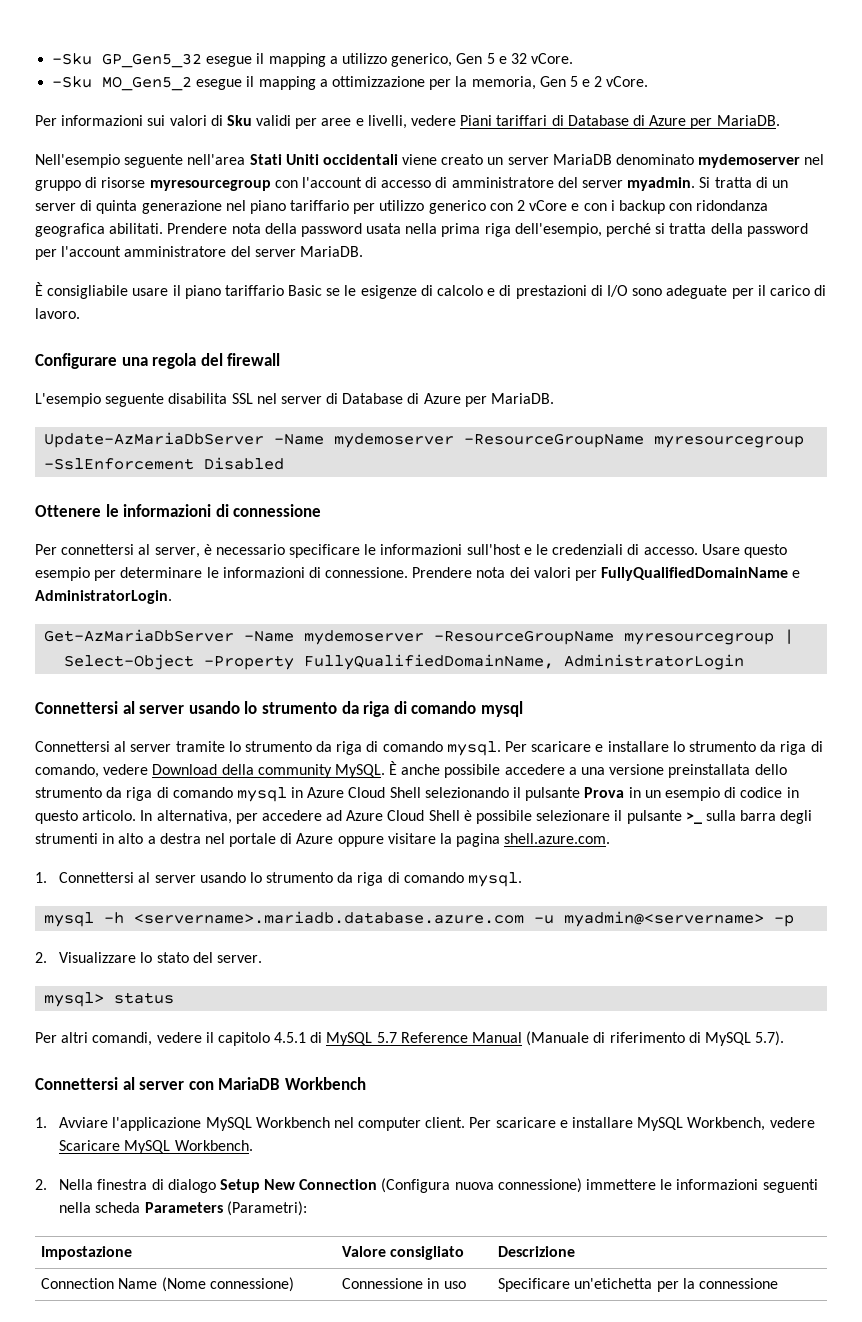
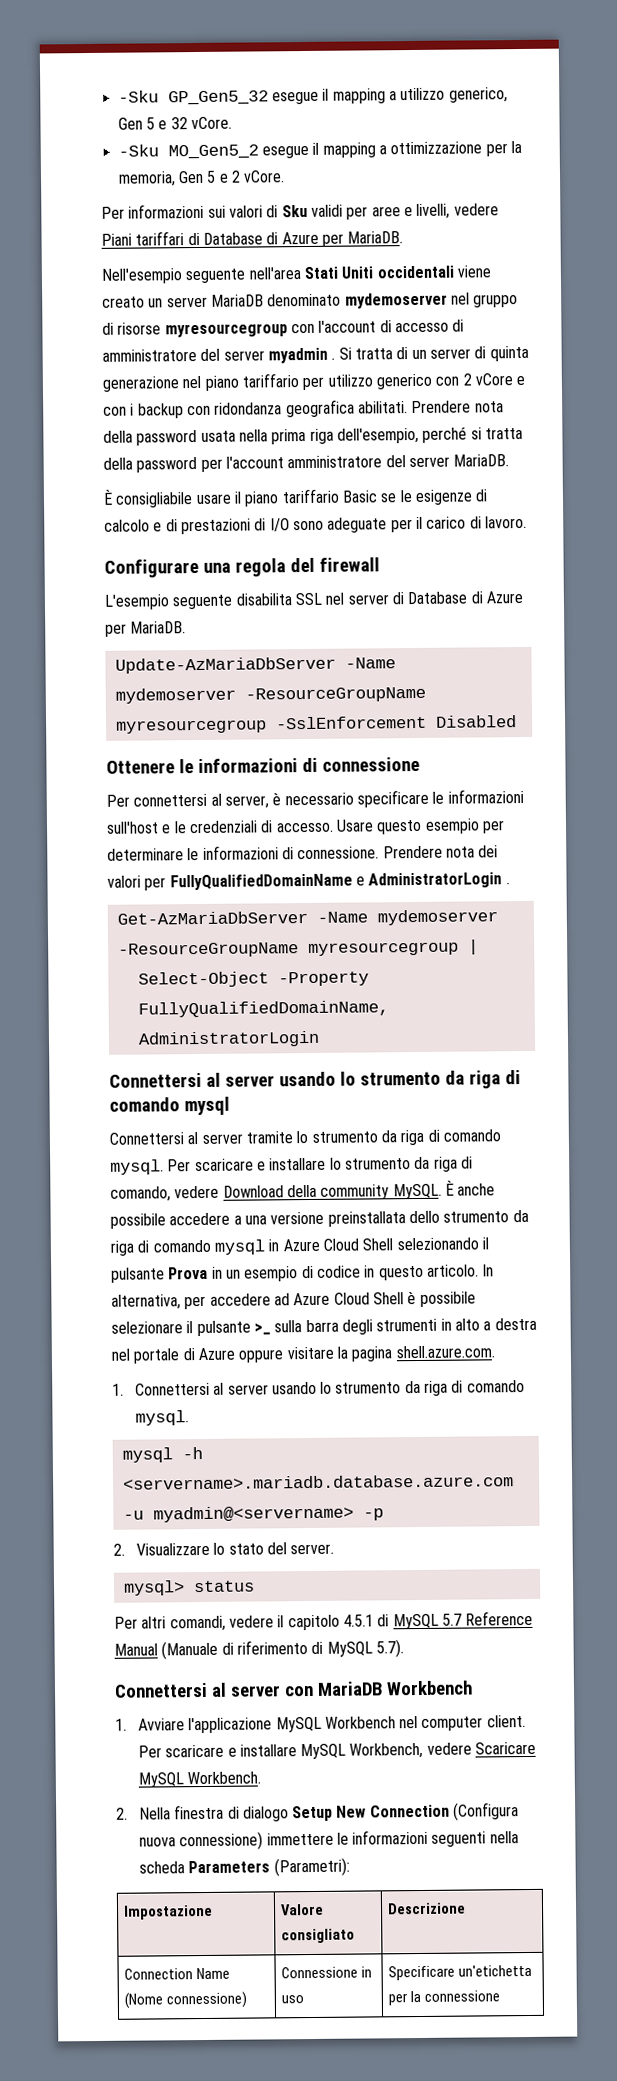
- Nell'esempio seguente nell'area Stati Uniti occidentali viene creato un server MariaDB denominato mydemoserver nel gruppo di risorse myresourcegroup con l'account di accesso di amministratore del server myadmin.
+ Nell'esempio seguente nell'area Stati Uniti occidentali viene creato un server MariaDB denominato mydemoserver nel gruppo di risorse myresourcegroup con l'account di accesso di amministratore del server myadmin .
- Prendere nota dei valori per FullyQualifiedDomainName e AdministratorLogin.
+ Prendere nota dei valori per FullyQualifiedDomainName e AdministratorLogin .

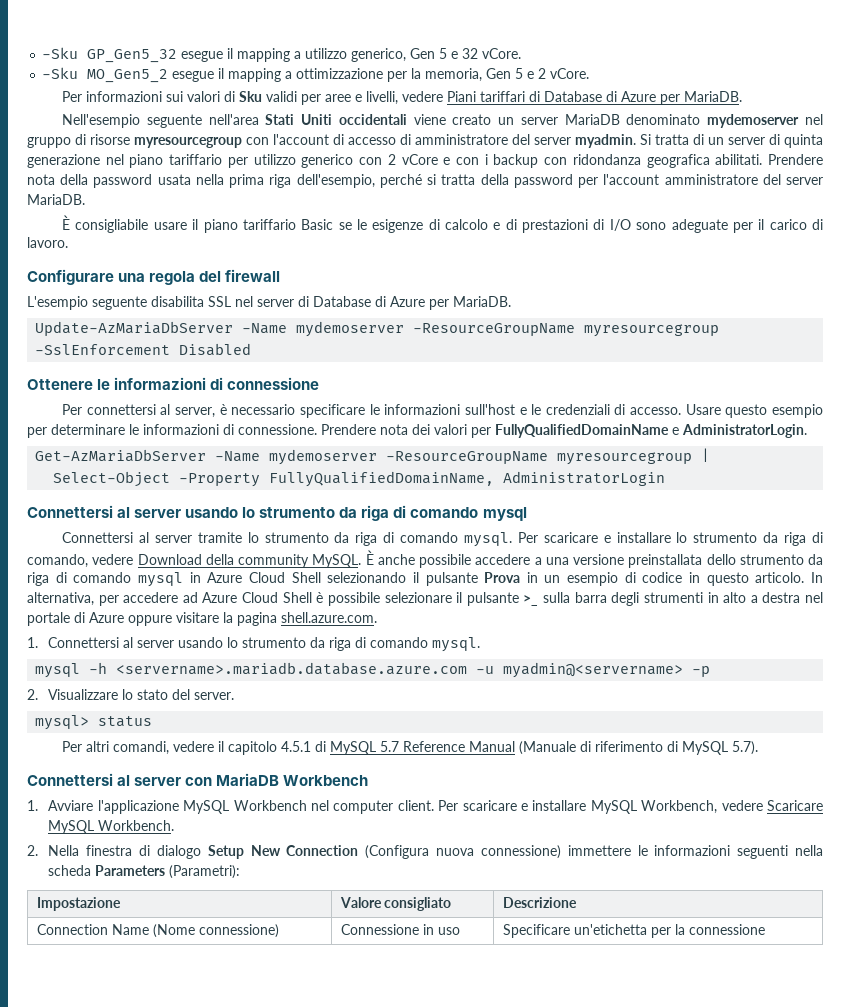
- Nell'esempio seguente nell'area Stati Uniti occidentali viene creato un server MariaDB denominato mydemoserver nel gruppo di risorse myresourcegroup con l'account di accesso di amministratore del server myadmin .
+ Nell'esempio seguente nell'area Stati Uniti occidentali viene creato un server MariaDB denominato mydemoserver nel gruppo di risorse myresourcegroup con l'account di accesso di amministratore del server myadmin.
- Prendere nota dei valori per FullyQualifiedDomainName e AdministratorLogin .
+ Prendere nota dei valori per FullyQualifiedDomainName e AdministratorLogin.

